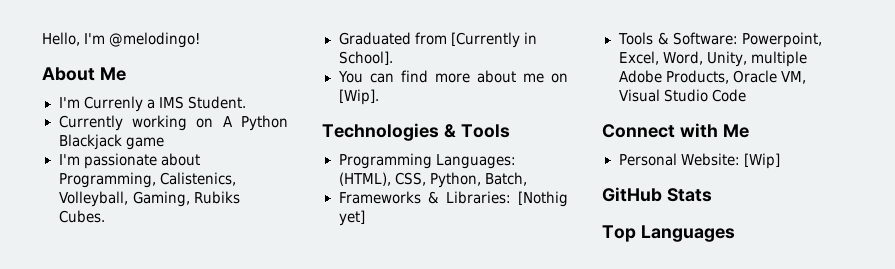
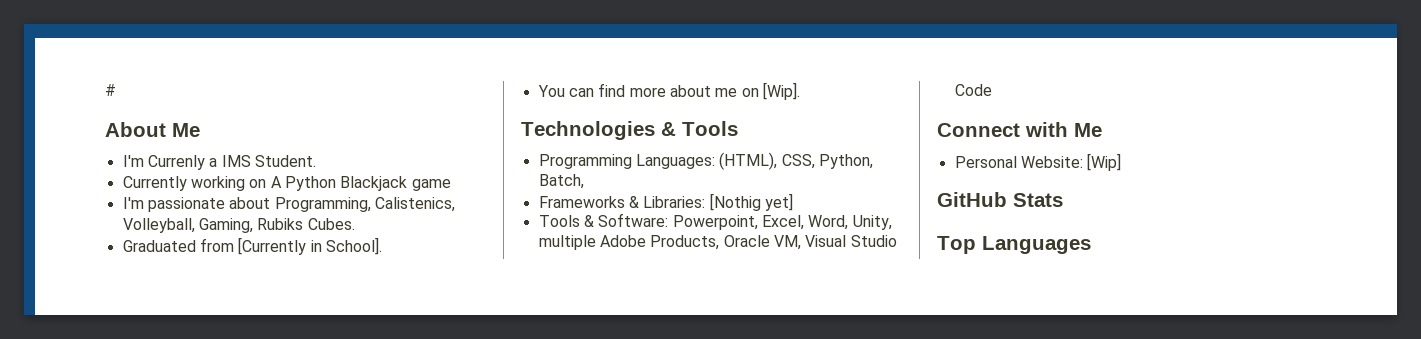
- Hello, I'm @melodingo!
+ #

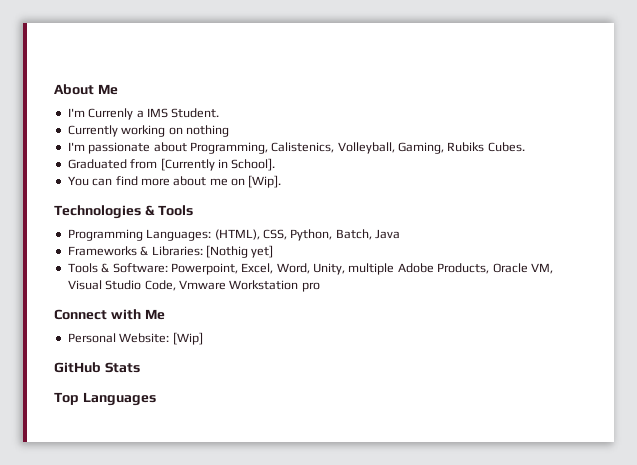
- #
- Currently working on A Python Blackjack game
+ Currently working on nothing
- Programming Languages: (HTML), CSS, Python, Batch,
+ Programming Languages: (HTML), CSS, Python, Batch, Java
- Tools & Software: Powerpoint, Excel, Word, Unity, multiple Adobe Products, Oracle VM, Visual Studio Code
+ Tools & Software: Powerpoint, Excel, Word, Unity, multiple Adobe Products, Oracle VM, Visual Studio Code, Vmware Workstation pro

